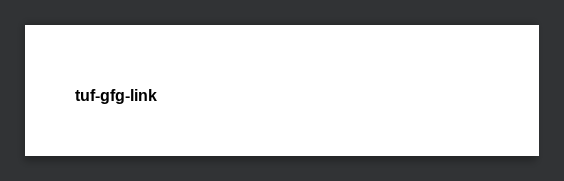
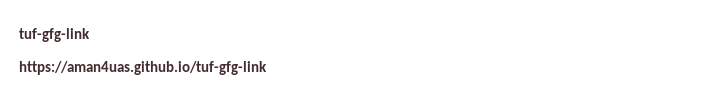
+ https://aman4uas.github.io/tuf-gfg-link

